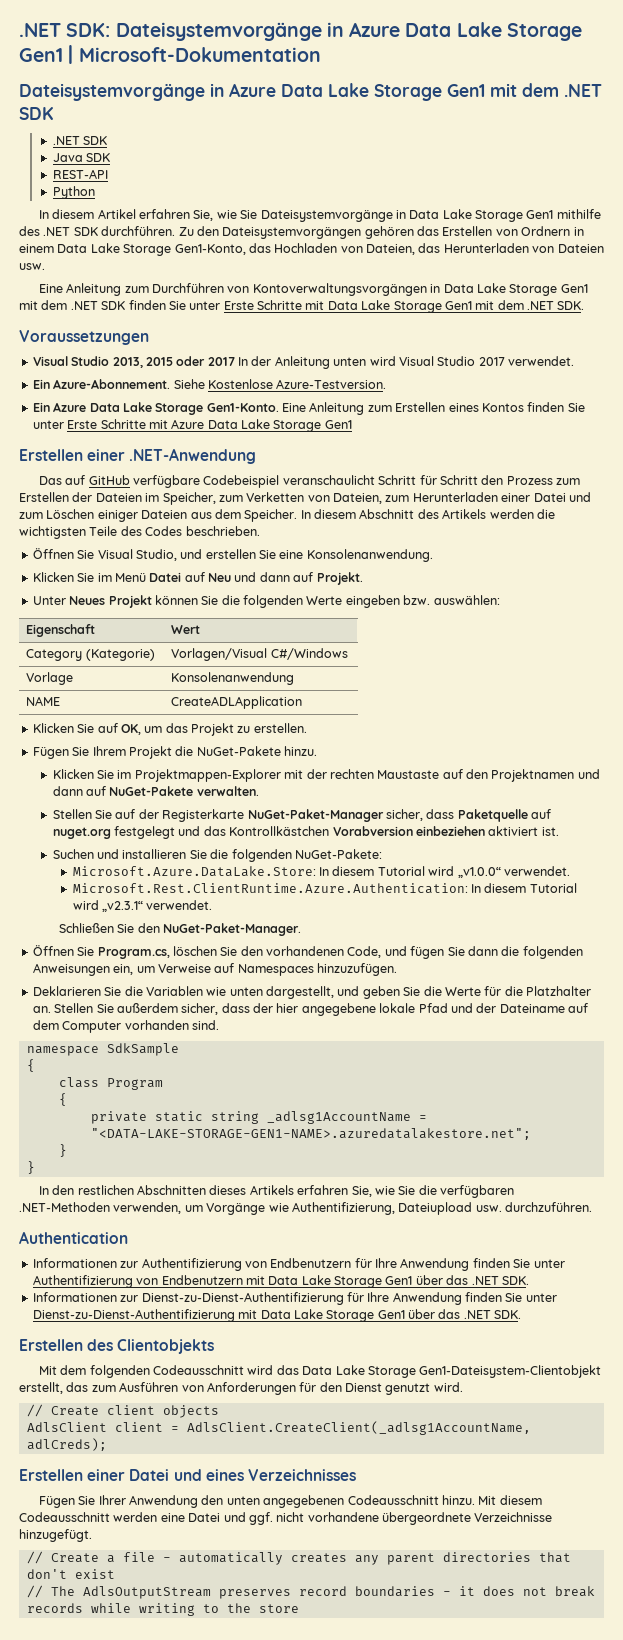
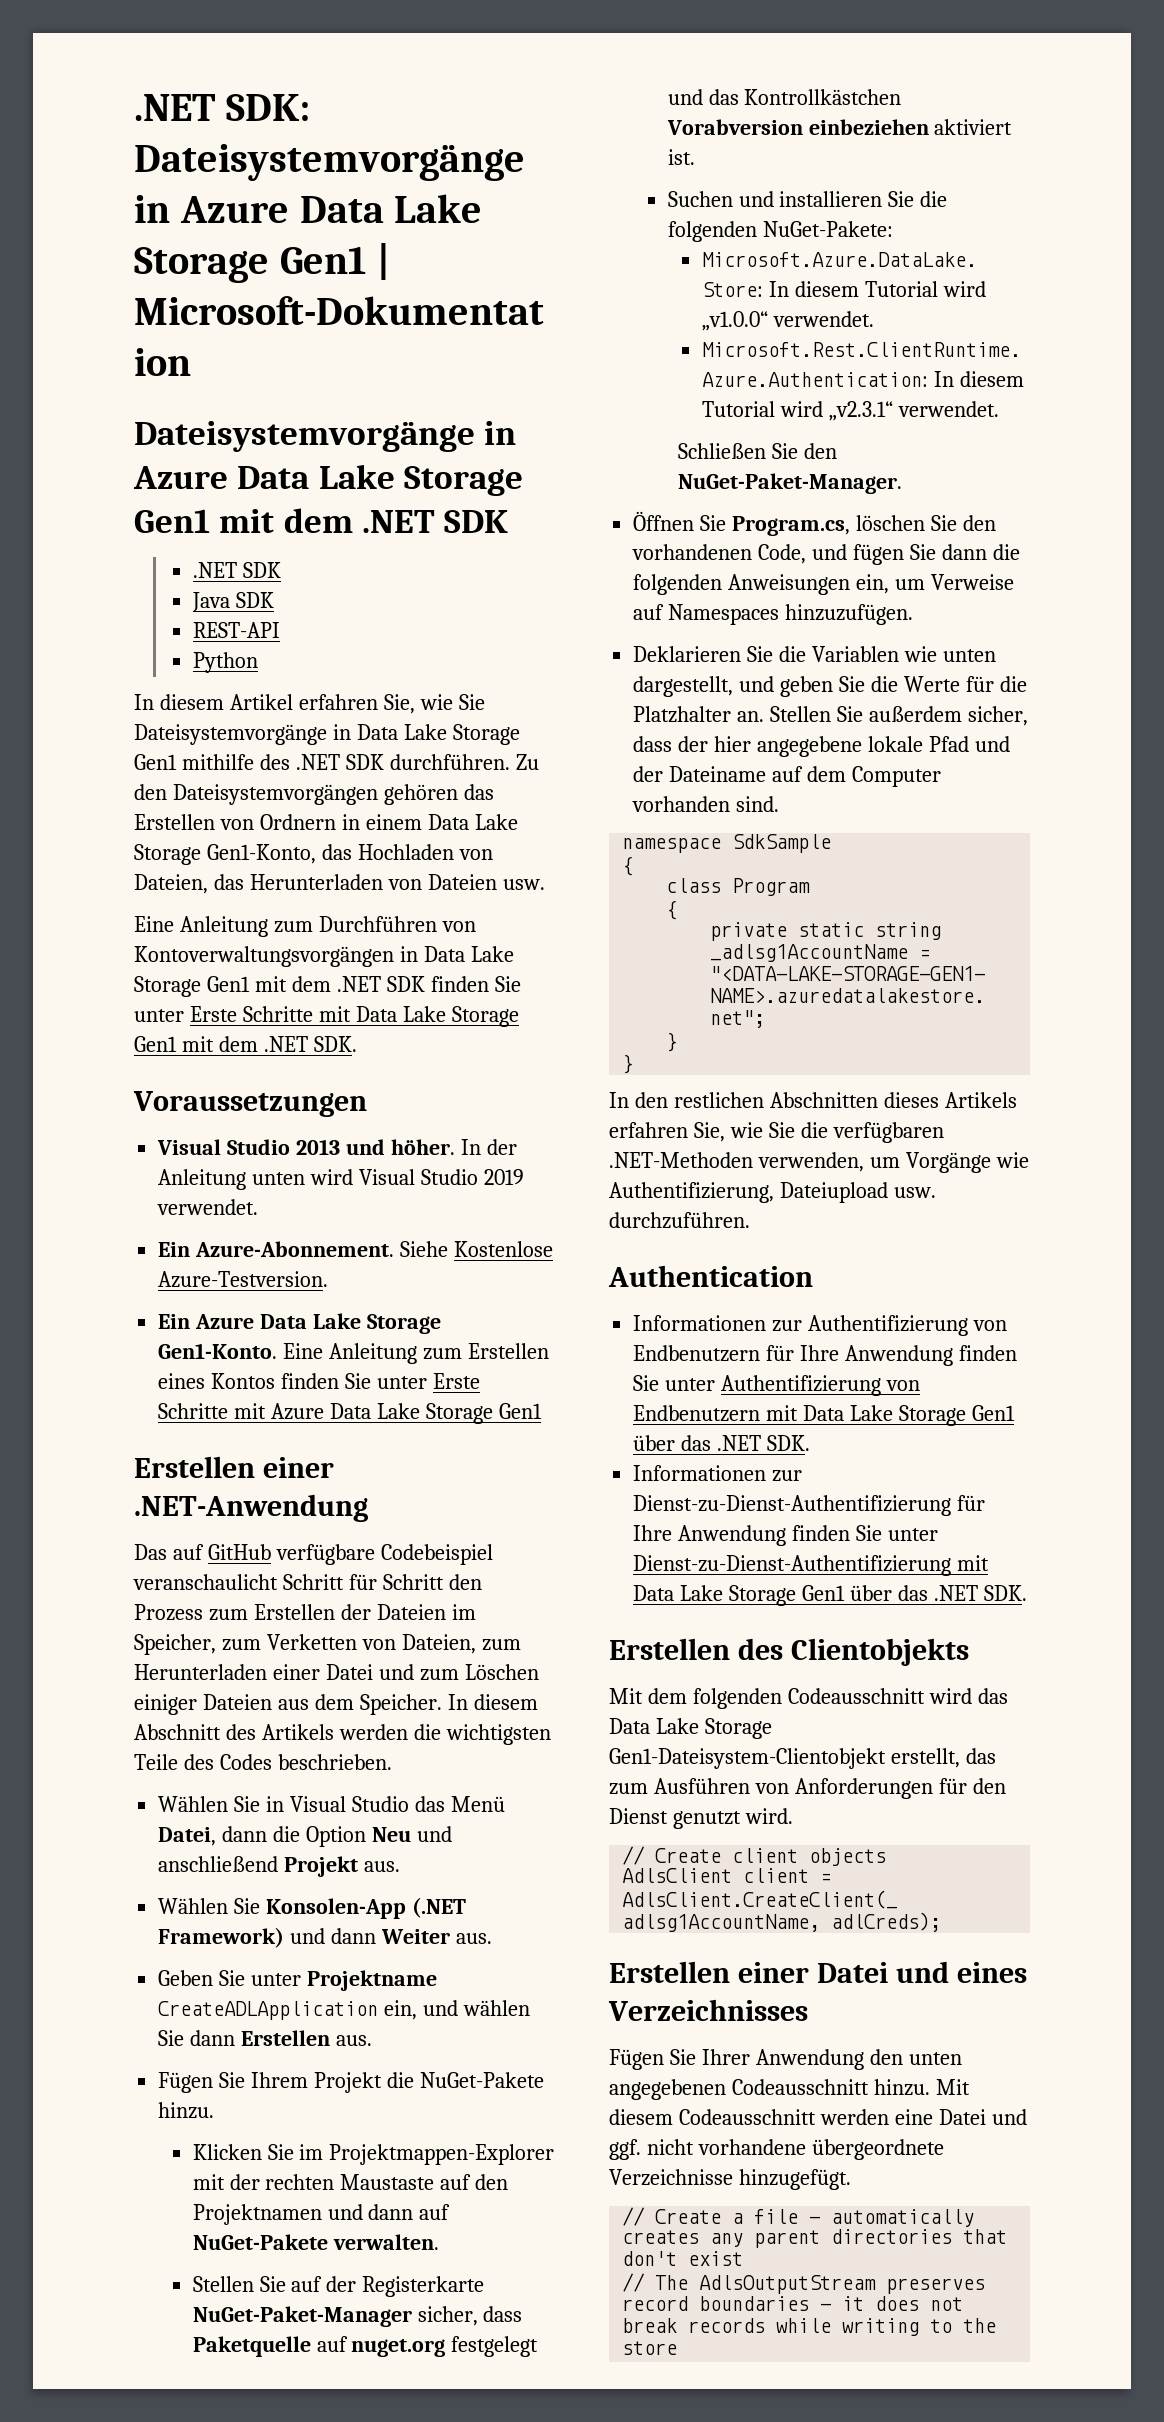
- Visual Studio 2013, 2015 oder 2017 In der Anleitung unten wird Visual Studio 2017 verwendet.
+ Visual Studio 2013 und höher. In der Anleitung unten wird Visual Studio 2019 verwendet.
- Öffnen Sie Visual Studio, und erstellen Sie eine Konsolenanwendung.
- Klicken Sie im Menü Datei auf Neu und dann auf Projekt.
- Unter Neues Projekt können Sie die folgenden Werte eingeben bzw. auswählen:
- Eigenschaft | Wert
- Category (Kategorie) | Vorlagen/Visual C#/Windows
- Vorlage | Konsolenanwendung
- NAME | CreateADLApplication
- Klicken Sie auf OK, um das Projekt zu erstellen.
+ Wählen Sie in Visual Studio das Menü Datei, dann die Option Neu und anschließend Projekt aus.
+ Wählen Sie Konsolen-App (.NET Framework) und dann Weiter aus.
+ Geben Sie unter Projektname CreateADLApplication ein, und wählen Sie dann Erstellen aus.

